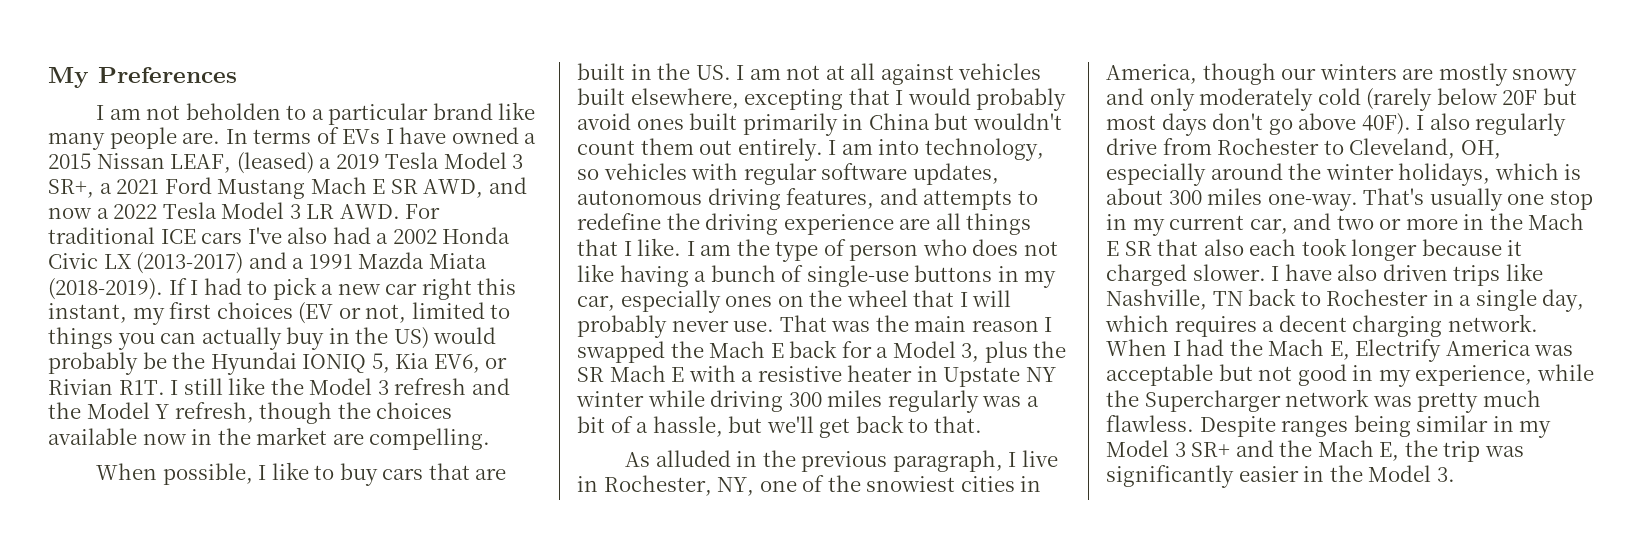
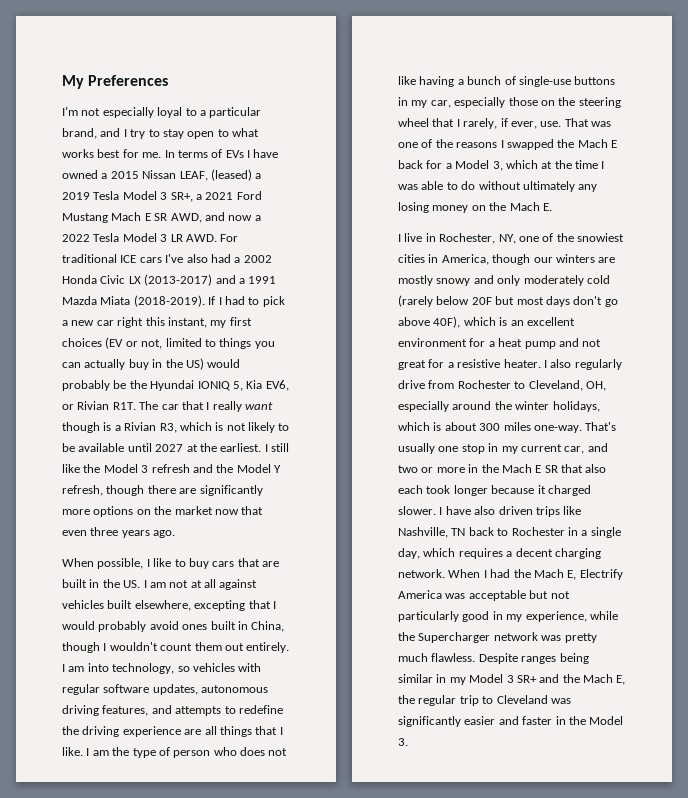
- I am not beholden to a particular brand like many people are.
+ I’m not especially loyal to a particular brand, and I try to stay open to what works best for me.
- If I had to pick a new car right this instant, my first choices (EV or not, limited to things you can actually buy in the US) would probably be the Hyundai IONIQ 5, Kia EV6, or Rivian R1T. I still like the Model 3 refresh and the Model Y refresh, though the choices available now in the market are compelling.
+ If I had to pick a new car right this instant, my first choices (EV or not, limited to things you can actually buy in the US) would probably be the Hyundai IONIQ 5, Kia EV6, or Rivian R1T. The car that I really want though is a Rivian R3, which is not likely to be available until 2027 at the earliest. I still like the Model 3 refresh and the Model Y refresh, though there are significantly more options on the market now that even three years ago.
- When possible, I like to buy cars that are built in the US. I am not at all against vehicles built elsewhere, excepting that I would probably avoid ones built primarily in China but wouldn't count them out entirely.
+ When possible, I like to buy cars that are built in the US. I am not at all against vehicles built elsewhere, excepting that I would probably avoid ones built in China, though I wouldn't count them out entirely.
- I am the type of person who does not like having a bunch of single-use buttons in my car, especially ones on the wheel that I will probably never use. That was the main reason I swapped the Mach E back for a Model 3, plus the SR Mach E with a resistive heater in Upstate NY winter while driving 300 miles regularly was a bit of a hassle, but we'll get back to that.
- As alluded in the previous paragraph, I live in Rochester, NY, one of the snowiest cities in America, though our winters are mostly snowy and only moderately cold (rarely below 20F but most days don't go above 40F).
+ I am the type of person who does not like having a bunch of single-use buttons in my car, especially those on the steering wheel that I rarely, if ever, use. That was one of the reasons I swapped the Mach E back for a Model 3, which at the time I was able to do without ultimately any losing money on the Mach E.
+ I live in Rochester, NY, one of the snowiest cities in America, though our winters are mostly snowy and only moderately cold (rarely below 20F but most days don't go above 40F), which is an excellent environment for a heat pump and not great for a resistive heater.
- When I had the Mach E, Electrify America was acceptable but not good in my experience, while the Supercharger network was pretty much flawless.
+ When I had the Mach E, Electrify America was acceptable but not particularly good in my experience, while the Supercharger network was pretty much flawless.
- Despite ranges being similar in my Model 3 SR+ and the Mach E, the trip was significantly easier in the Model 3.
+ Despite ranges being similar in my Model 3 SR+ and the Mach E, the regular trip to Cleveland was significantly easier and faster in the Model 3.

